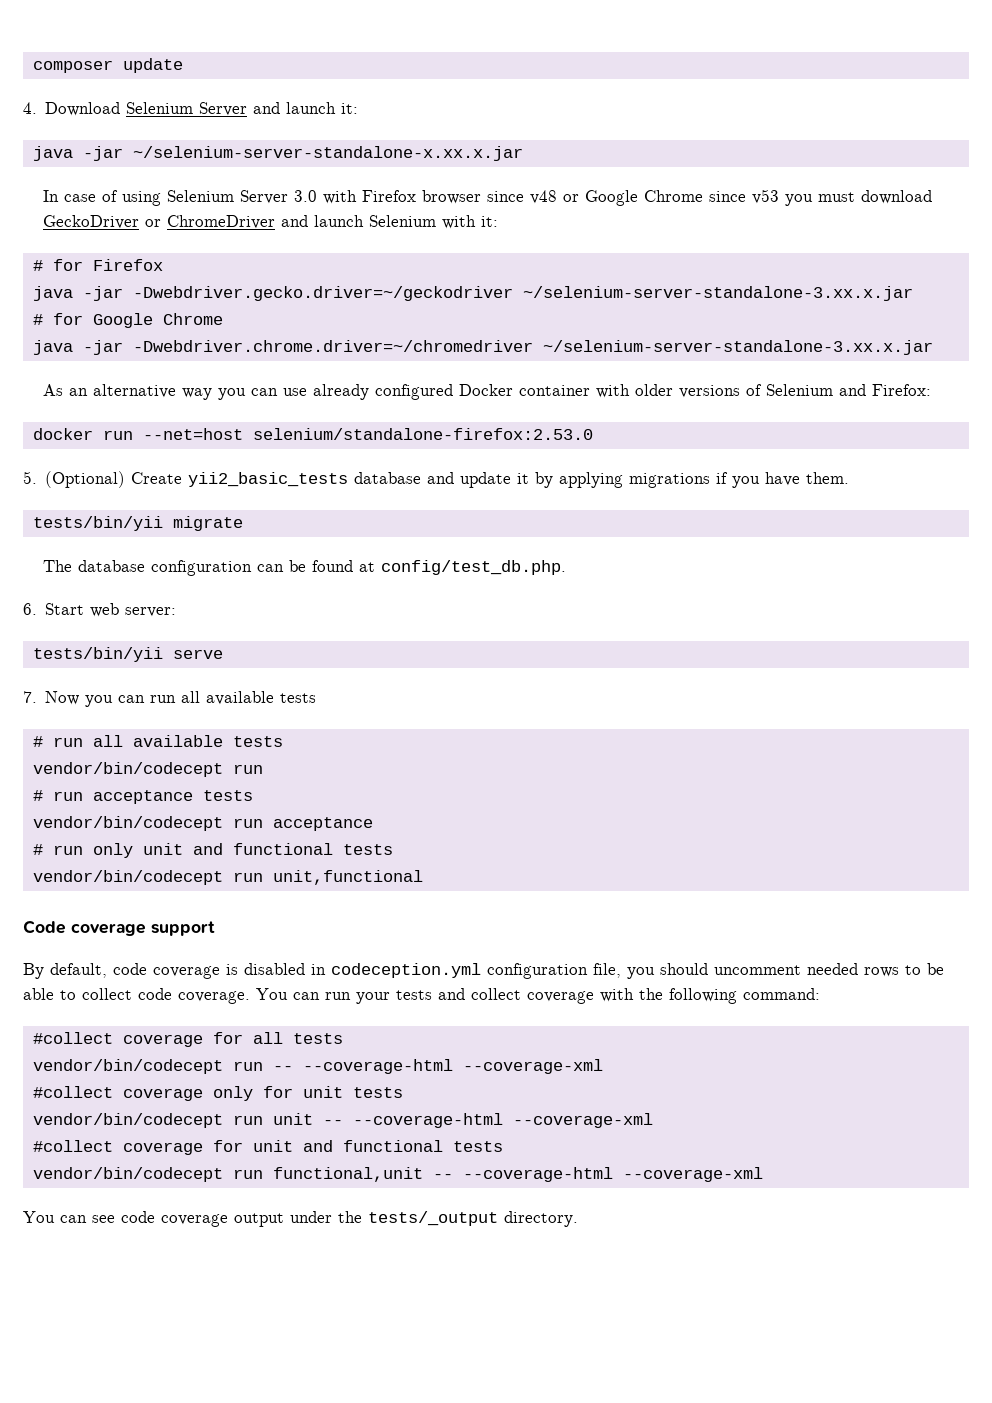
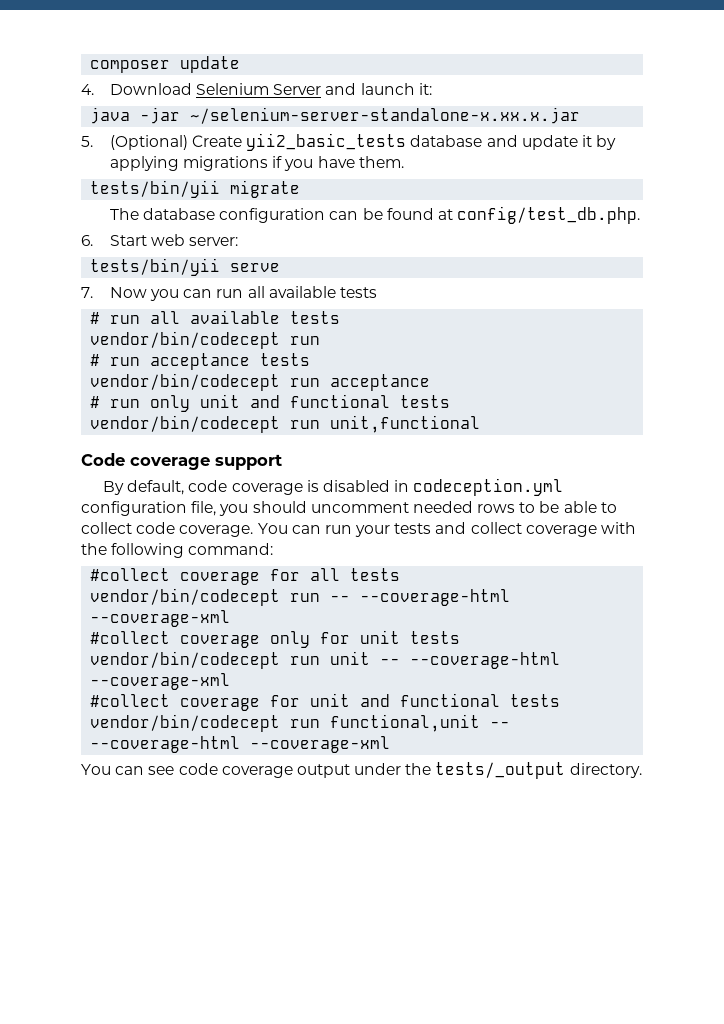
- In case of using Selenium Server 3.0 with Firefox browser since v48 or Google Chrome since v53 you must download GeckoDriver or ChromeDriver and launch Selenium with it:
- # for Firefox
- java -jar -Dwebdriver.gecko.driver=~/geckodriver ~/selenium-server-standalone-3.xx.x.jar
- # for Google Chrome
- java -jar -Dwebdriver.chrome.driver=~/chromedriver ~/selenium-server-standalone-3.xx.x.jar
- As an alternative way you can use already configured Docker container with older versions of Selenium and Firefox:
- docker run --net=host selenium/standalone-firefox:2.53.0

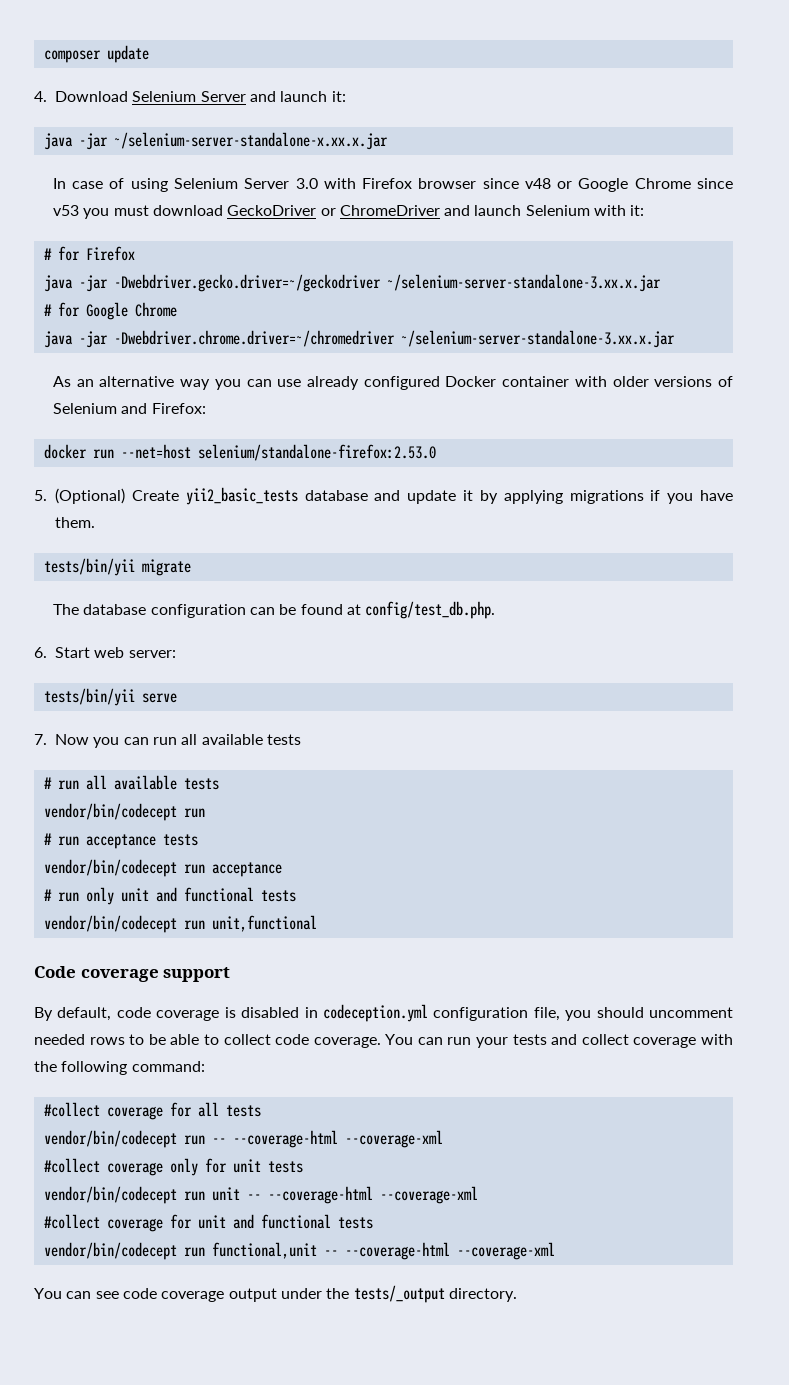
+ In case of using Selenium Server 3.0 with Firefox browser since v48 or Google Chrome since v53 you must download GeckoDriver or ChromeDriver and launch Selenium with it:
+ # for Firefox
+ java -jar -Dwebdriver.gecko.driver=~/geckodriver ~/selenium-server-standalone-3.xx.x.jar
+ # for Google Chrome
+ java -jar -Dwebdriver.chrome.driver=~/chromedriver ~/selenium-server-standalone-3.xx.x.jar
+ As an alternative way you can use already configured Docker container with older versions of Selenium and Firefox:
+ docker run --net=host selenium/standalone-firefox:2.53.0

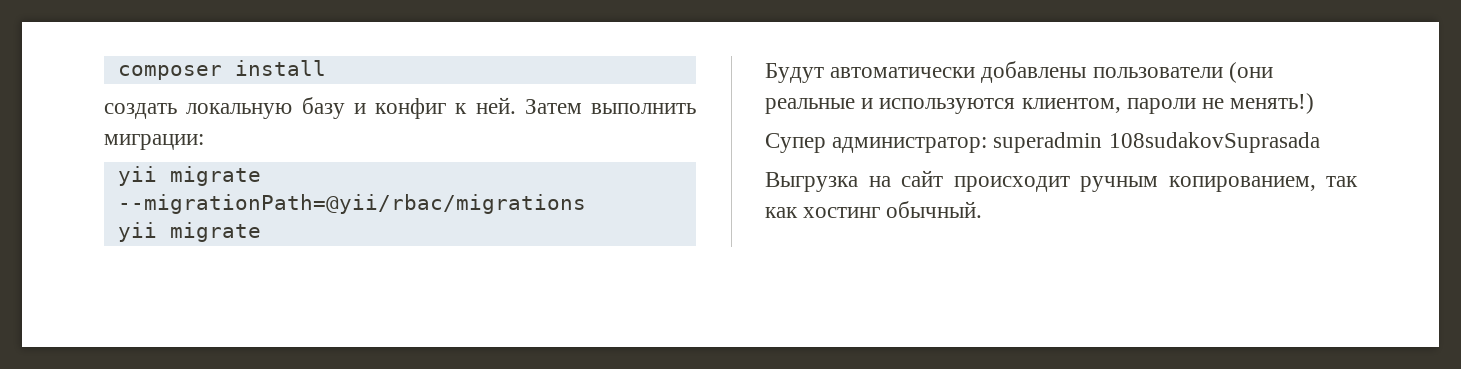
- composer update
- 4. Download Selenium Server and launch it:
- java -jar ~/selenium-server-standalone-x.xx.x.jar
- In case of using Selenium Server 3.0 with Firefox browser since v48 or Google Chrome since v53 you must download GeckoDriver or ChromeDriver and launch Selenium with it:
- # for Firefox
- java -jar -Dwebdriver.gecko.driver=~/geckodriver ~/selenium-server-standalone-3.xx.x.jar
- # for Google Chrome
- java -jar -Dwebdriver.chrome.driver=~/chromedriver ~/selenium-server-standalone-3.xx.x.jar
- As an alternative way you can use already configured Docker container with older versions of Selenium and Firefox:
- docker run --net=host selenium/standalone-firefox:2.53.0
- 5. (Optional) Create yii2_basic_tests database and update it by applying migrations if you have them.
- tests/bin/yii migrate
- The database configuration can be found at config/test_db.php.
- 6. Start web server:
- tests/bin/yii serve
- 7. Now you can run all available tests
- # run all available tests
- vendor/bin/codecept run
- # run acceptance tests
- vendor/bin/codecept run acceptance
- # run only unit and functional tests
- vendor/bin/codecept run unit,functional
- Code coverage support
- By default, code coverage is disabled in codeception.yml configuration file, you should uncomment needed rows to be able to collect code coverage. You can run your tests and collect coverage with the following command:
- #collect coverage for all tests
- vendor/bin/codecept run -- --coverage-html --coverage-xml
- #collect coverage only for unit tests
- vendor/bin/codecept run unit -- --coverage-html --coverage-xml
- #collect coverage for unit and functional tests
- vendor/bin/codecept run functional,unit -- --coverage-html --coverage-xml
- You can see code coverage output under the tests/_output directory.
+ composer install
+ создать локальную базу и конфиг к ней. Затем выполнить миграции:
+ yii migrate --migrationPath=@yii/rbac/migrations
+ yii migrate
+ Будут автоматически добавлены пользователи (они реальные и используются клиентом, пароли не менять!)
+ Супер администратор: superadmin 108sudakovSuprasada
+ Выгрузка на сайт происходит ручным копированием, так как хостинг обычный.

